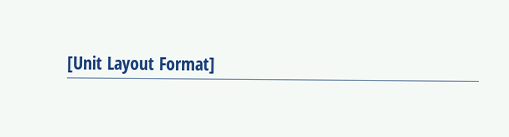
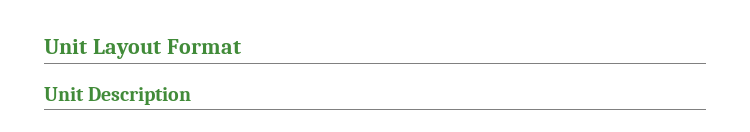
- [Unit Layout Format]
+ Unit Layout Format
+ Unit Description

